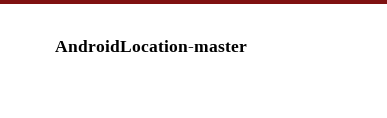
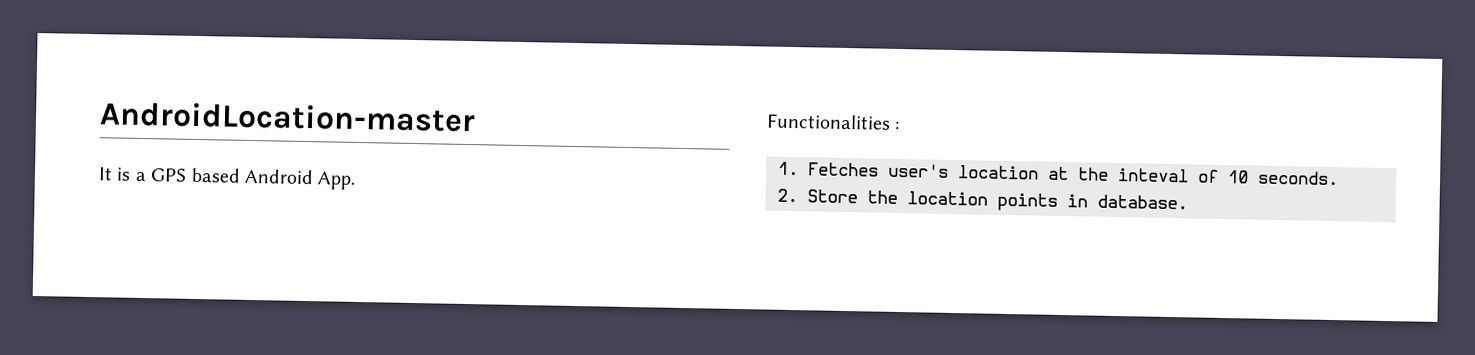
+ It is a GPS based Android App.
+ Functionalities :
+ 1. Fetches user's location at the inteval of 10 seconds.
+ 2. Store the location points in database.

